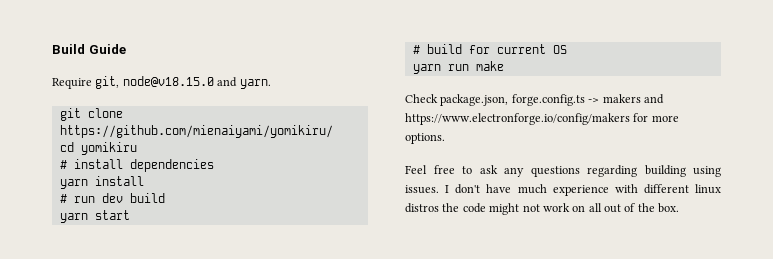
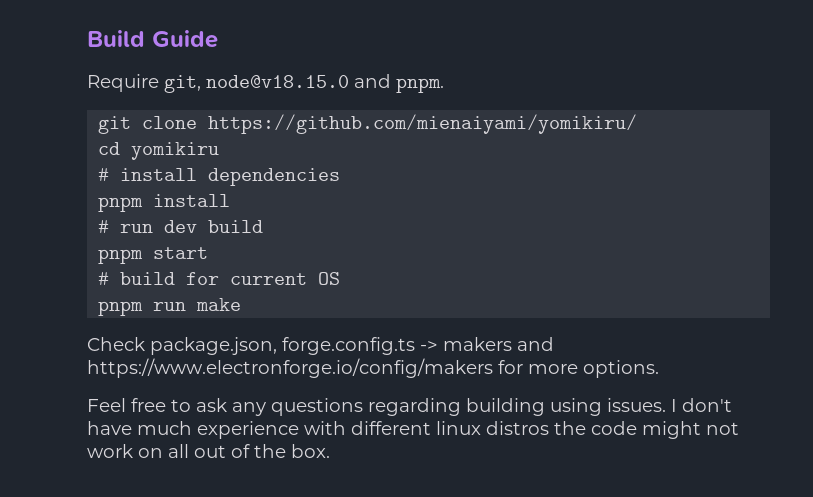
- Require git, node@v18.15.0 and yarn.
+ Require git, node@v18.15.0 and pnpm.
- yarn install
+ pnpm install
- yarn start
+ pnpm start
- yarn run make
+ pnpm run make

